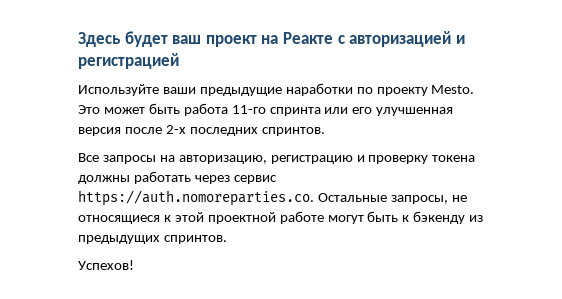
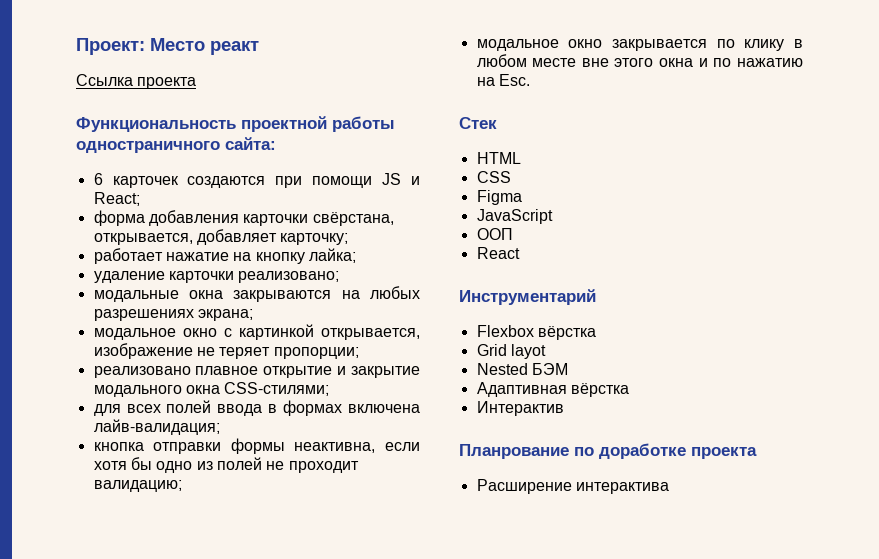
- Здесь будет ваш проект на Реакте с авторизацией и регистрацией
- Используйте ваши предыдущие наработки по проекту Mesto. Это может быть работа 11-го спринта или его улучшенная версия после 2-х последних спринтов.
- Все запросы на авторизацию, регистрацию и проверку токена должны работать через сервис https://auth.nomoreparties.co. Остальные запросы, не относящиеся к этой проектной работе могут быть к бэкенду из предыдущих спринтов.
- Успехов!
+ Проект: Место реакт
+ Ссылка проекта
+ Функциональность проектной работы одностраничного сайта:
+ 6 карточек создаются при помощи JS и React;
+ форма добавления карточки свёрстана, открывается, добавляет карточку;
+ работает нажатие на кнопку лайка;
+ удаление карточки реализовано;
+ модальные окна закрываются на любых разрешениях экрана;
+ модальное окно с картинкой открывается, изображение не теряет пропорции;
+ реализовано плавное открытие и закрытие модального окна CSS-стилями;
+ для всех полей ввода в формах включена лайв-валидация;
+ кнопка отправки формы неактивна, если хотя бы одно из полей не проходит валидацию;
+ модальное окно закрывается по клику в любом месте вне этого окна и по нажатию на Esc.
+ Стек
+ HTML
+ CSS
+ Figma
+ JavaScript
+ ООП
+ React
+ Инструментарий
+ Flexbox вёрстка
+ Grid layot
+ Nested БЭМ
+ Адаптивная вёрстка
+ Интерактив
+ Планрование по доработке проекта
+ Расширение интерактива

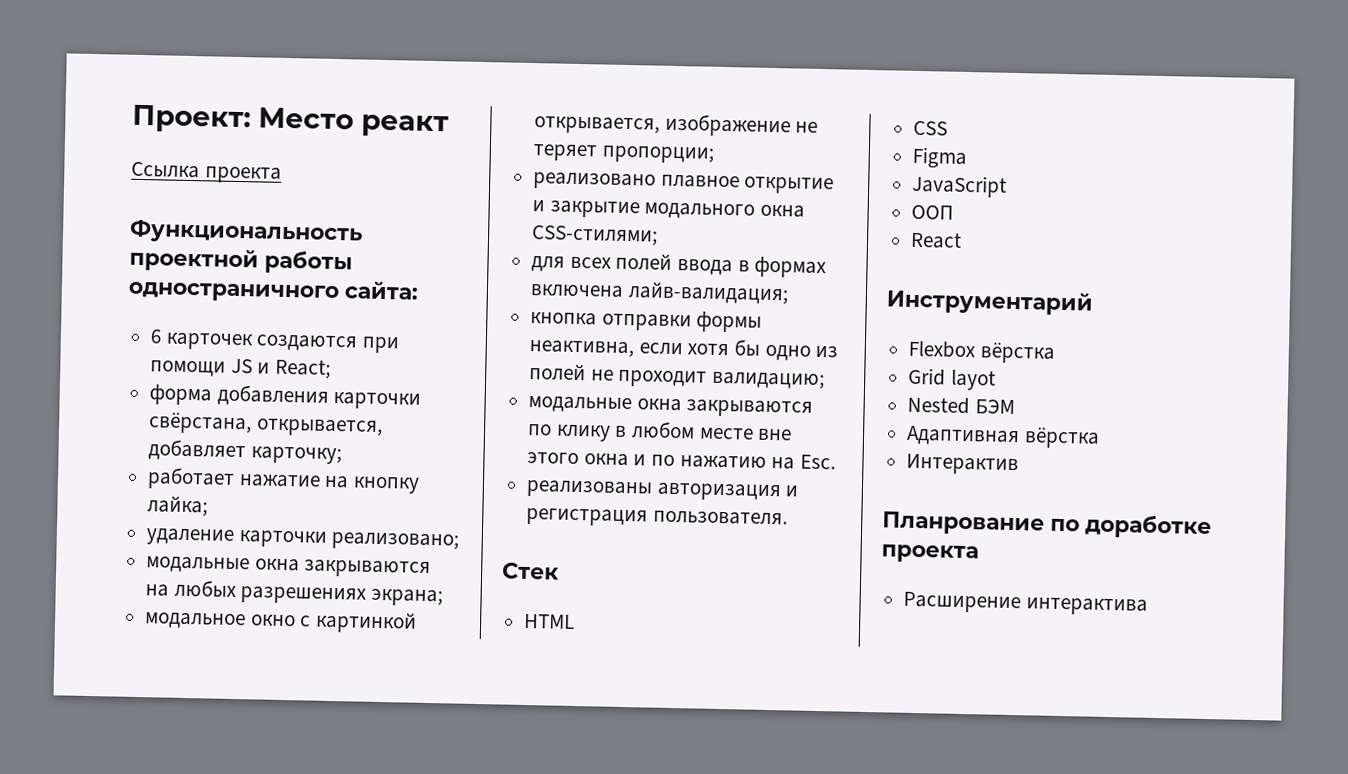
- модальное окно закрывается по клику в любом месте вне этого окна и по нажатию на Esc.
+ модальные окна закрываются по клику в любом месте вне этого окна и по нажатию на Esc.
+ реализованы авторизация и регистрация пользователя.

